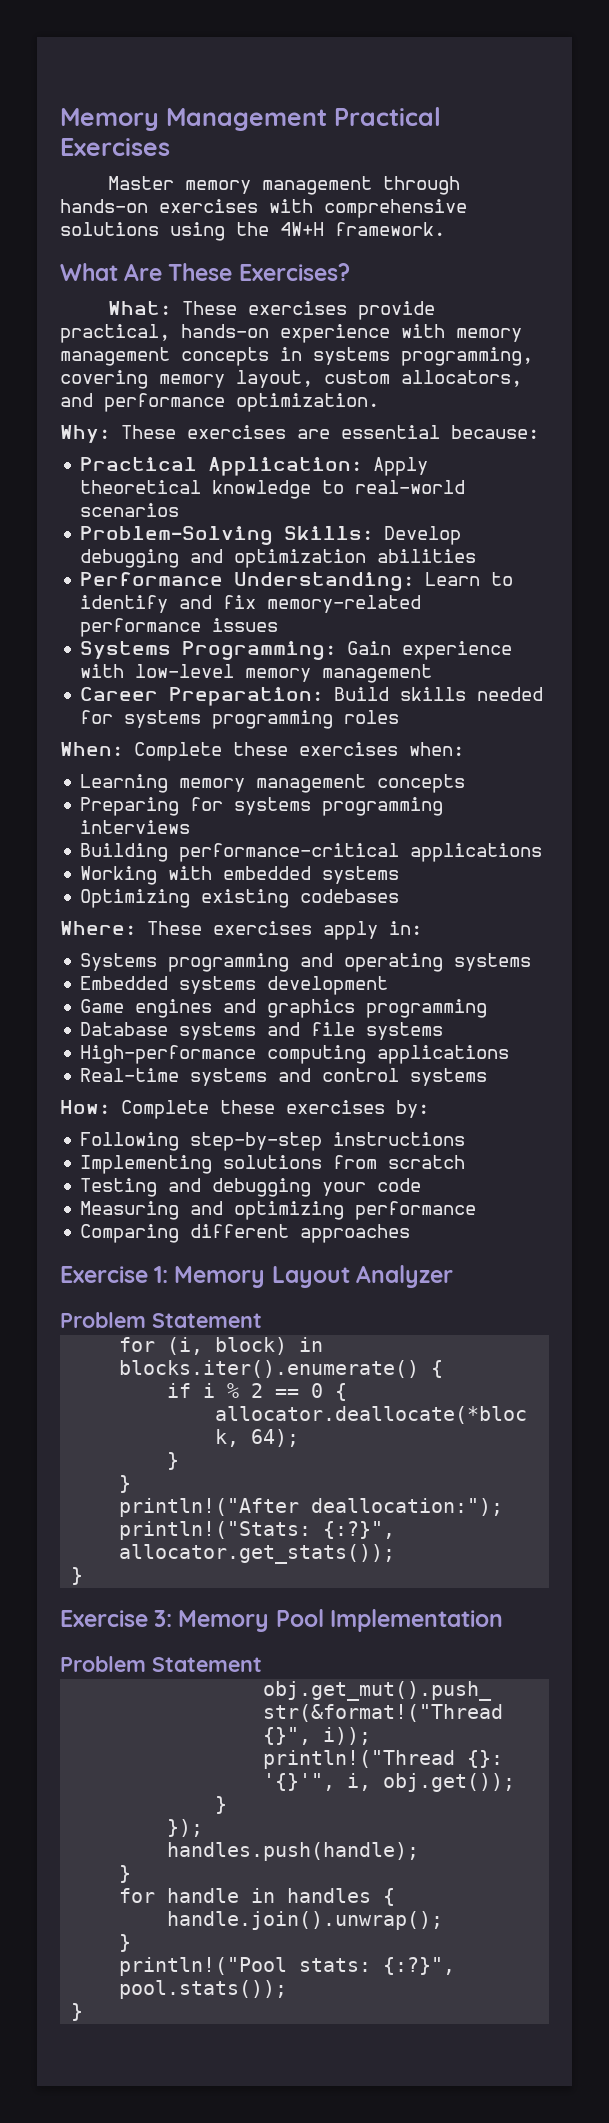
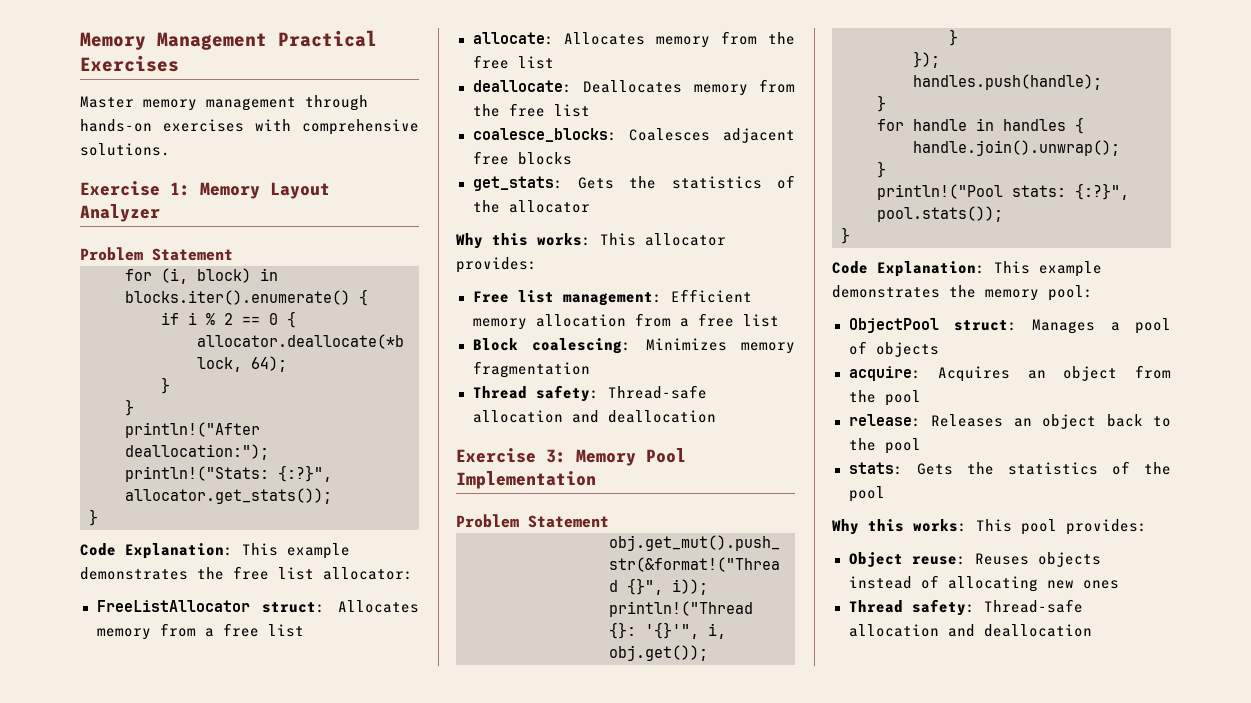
- Master memory management through hands-on exercises with comprehensive solutions using the 4W+H framework.
- What Are These Exercises?
- What: These exercises provide practical, hands-on experience with memory management concepts in systems programming, covering memory layout, custom allocators, and performance optimization.
- Why: These exercises are essential because:
- Practical Application: Apply theoretical knowledge to real-world scenarios
- Problem-Solving Skills: Develop debugging and optimization abilities
- Performance Understanding: Learn to identify and fix memory-related performance issues
- Systems Programming: Gain experience with low-level memory management
- Career Preparation: Build skills needed for systems programming roles
- When: Complete these exercises when:
- Learning memory management concepts
- Preparing for systems programming interviews
- Building performance-critical applications
- Working with embedded systems
- Optimizing existing codebases
- Where: These exercises apply in:
- Systems programming and operating systems
- Embedded systems development
- Game engines and graphics programming
- Database systems and file systems
- High-performance computing applications
- Real-time systems and control systems
- How: Complete these exercises by:
- Following step-by-step instructions
- Implementing solutions from scratch
- Testing and debugging your code
- Measuring and optimizing performance
- Comparing different approaches
+ Master memory management through hands-on exercises with comprehensive solutions.
+ Code Explanation: This example demonstrates the free list allocator:
+ FreeListAllocator struct: Allocates memory from a free list
+ allocate: Allocates memory from the free list
+ deallocate: Deallocates memory from the free list
+ coalesce_blocks: Coalesces adjacent free blocks
+ get_stats: Gets the statistics of the allocator
+ Why this works: This allocator provides:
+ Free list management: Efficient memory allocation from a free list
+ Block coalescing: Minimizes memory fragmentation
+ Thread safety: Thread-safe allocation and deallocation
+ Code Explanation: This example demonstrates the memory pool:
+ ObjectPool struct: Manages a pool of objects
+ acquire: Acquires an object from the pool
+ release: Releases an object back to the pool
+ stats: Gets the statistics of the pool
+ Why this works: This pool provides:
+ Object reuse: Reuses objects instead of allocating new ones
+ Thread safety: Thread-safe allocation and deallocation

